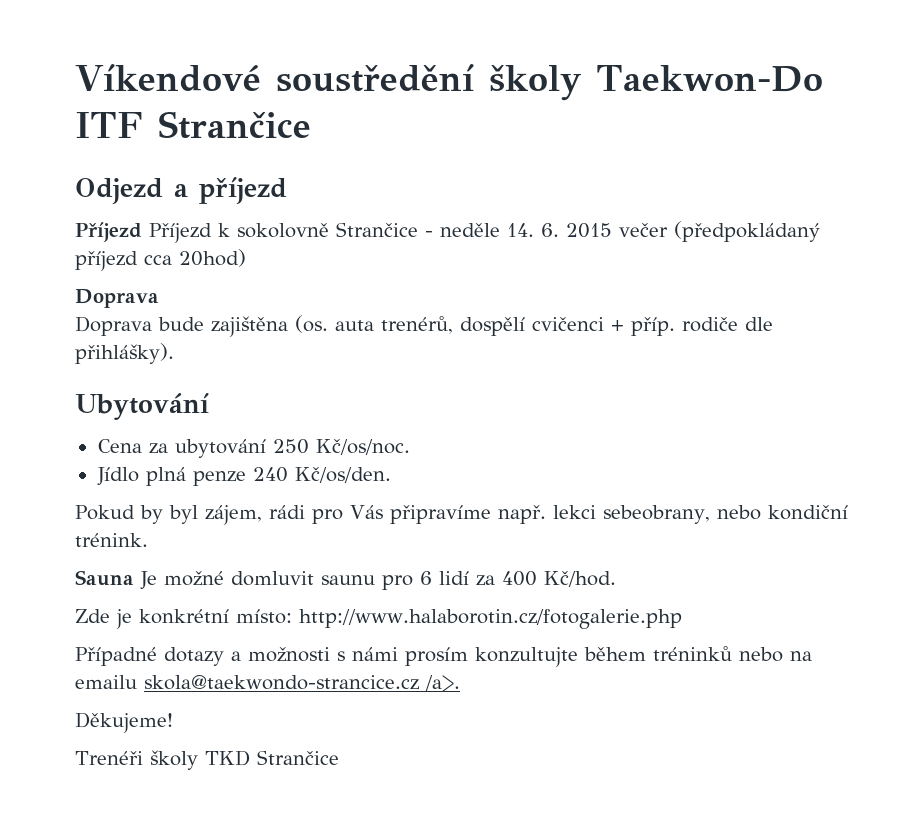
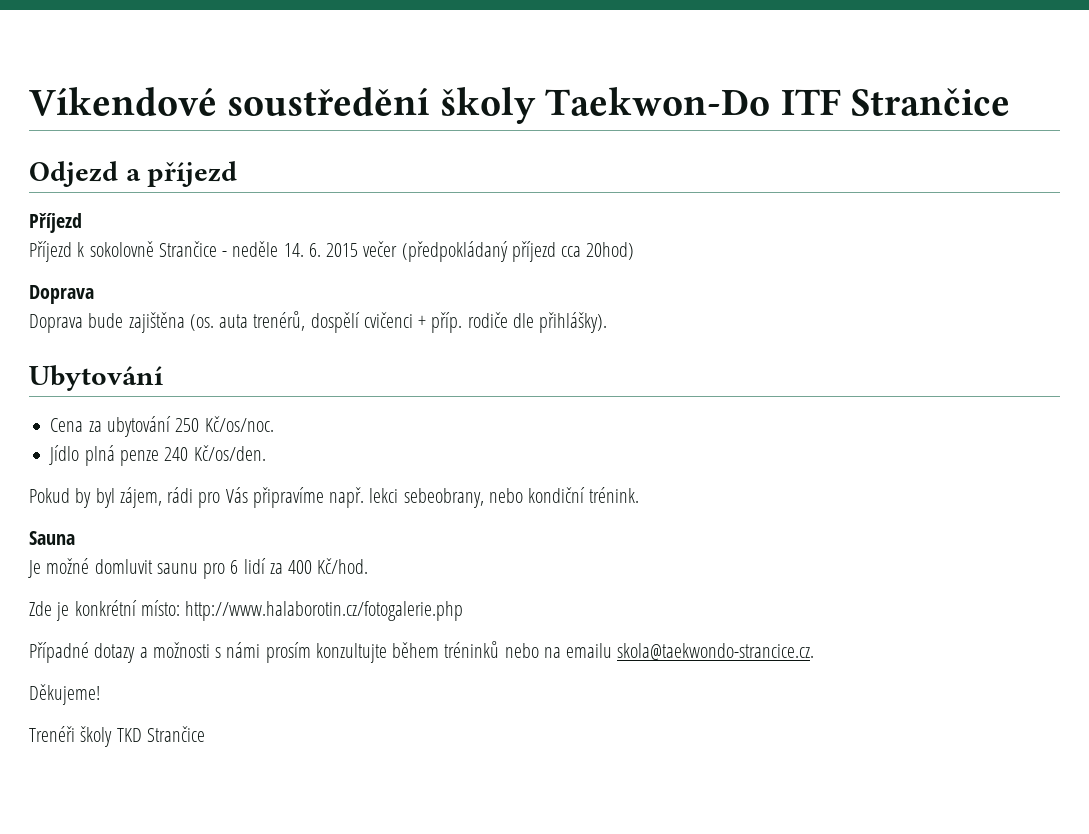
  Odjezd a příjezd
- Příjezd Příjezd k sokolovně Strančice - neděle 14. 6. 2015 večer (předpokládaný příjezd cca 20hod)
+ Příjezd
+ Příjezd k sokolovně Strančice - neděle 14. 6. 2015 večer (předpokládaný příjezd cca 20hod)
- Sauna Je možné domluvit saunu pro 6 lidí za 400 Kč/hod.
+ Sauna
+ Je možné domluvit saunu pro 6 lidí za 400 Kč/hod.
- Případné dotazy a možnosti s námi prosím konzultujte během tréninků nebo na emailu skola@taekwondo-strancice.cz /a>.
+ Případné dotazy a možnosti s námi prosím konzultujte během tréninků nebo na emailu skola@taekwondo-strancice.cz.

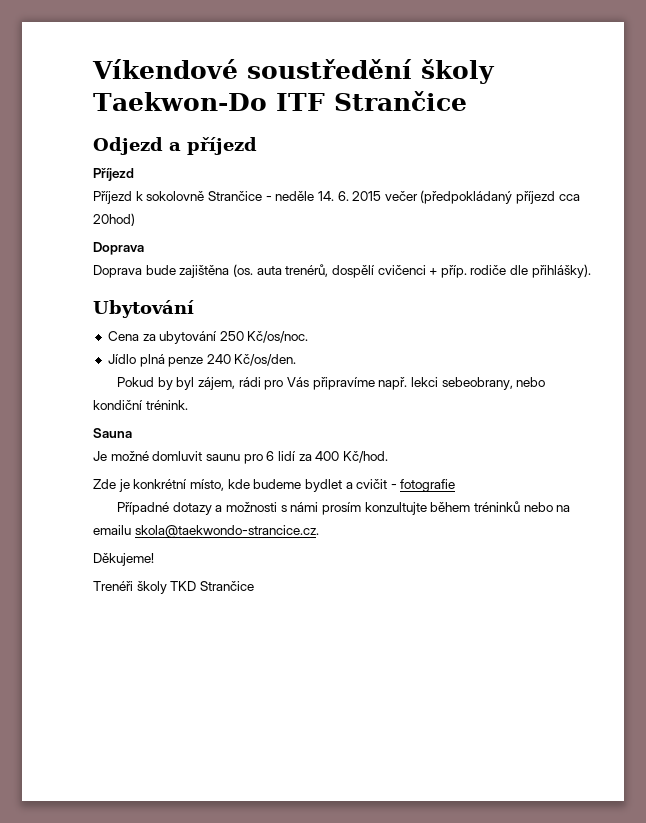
- Zde je konkrétní místo: http://www.halaborotin.cz/fotogalerie.php
+ Zde je konkrétní místo, kde budeme bydlet a cvičit - fotografie

